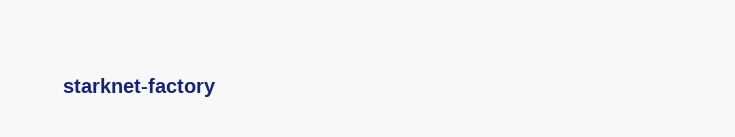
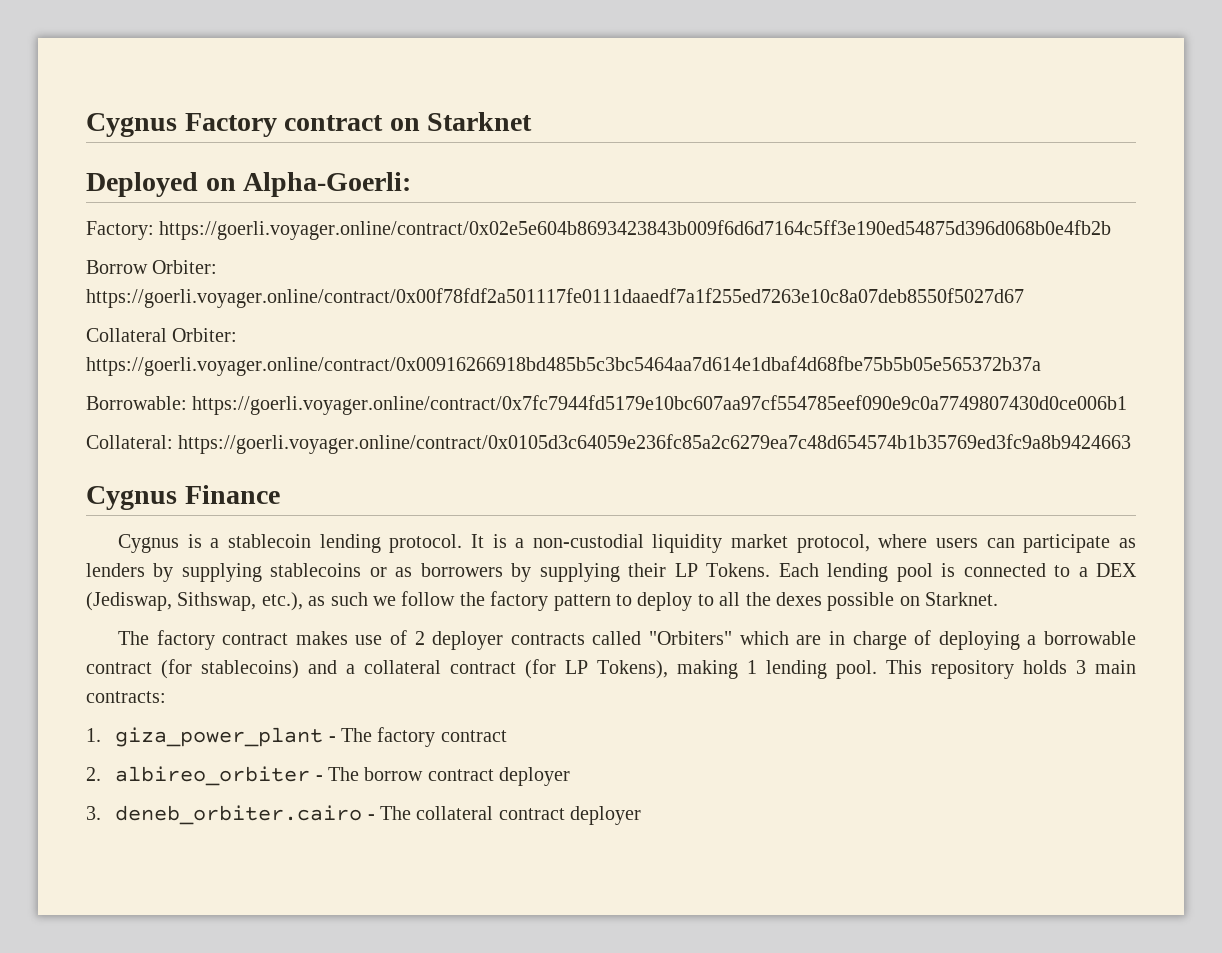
- starknet-factory
+ Cygnus Factory contract on Starknet
+ Deployed on Alpha-Goerli:
+ Factory: https://goerli.voyager.online/contract/0x02e5e604b8693423843b009f6d6d7164c5ff3e190ed54875d396d068b0e4fb2b
+ Borrow Orbiter: https://goerli.voyager.online/contract/0x00f78fdf2a501117fe0111daaedf7a1f255ed7263e10c8a07deb8550f5027d67
+ Collateral Orbiter: https://goerli.voyager.online/contract/0x00916266918bd485b5c3bc5464aa7d614e1dbaf4d68fbe75b5b05e565372b37a
+ Borrowable: https://goerli.voyager.online/contract/0x7fc7944fd5179e10bc607aa97cf554785eef090e9c0a7749807430d0ce006b1
+ Collateral: https://goerli.voyager.online/contract/0x0105d3c64059e236fc85a2c6279ea7c48d654574b1b35769ed3fc9a8b9424663
+ Cygnus Finance
+ Cygnus is a stablecoin lending protocol. It is a non-custodial liquidity market protocol, where users can participate as lenders by supplying stablecoins or as borrowers by supplying their LP Tokens. Each lending pool is connected to a DEX (Jediswap, Sithswap, etc.), as such we follow the factory pattern to deploy to all the dexes possible on Starknet.
+ The factory contract makes use of 2 deployer contracts called "Orbiters" which are in charge of deploying a borrowable contract (for stablecoins) and a collateral contract (for LP Tokens), making 1 lending pool. This repository holds 3 main contracts:
+ 1. giza_power_plant - The factory contract
+ 2. albireo_orbiter - The borrow contract deployer
+ 3. deneb_orbiter.cairo - The collateral contract deployer

